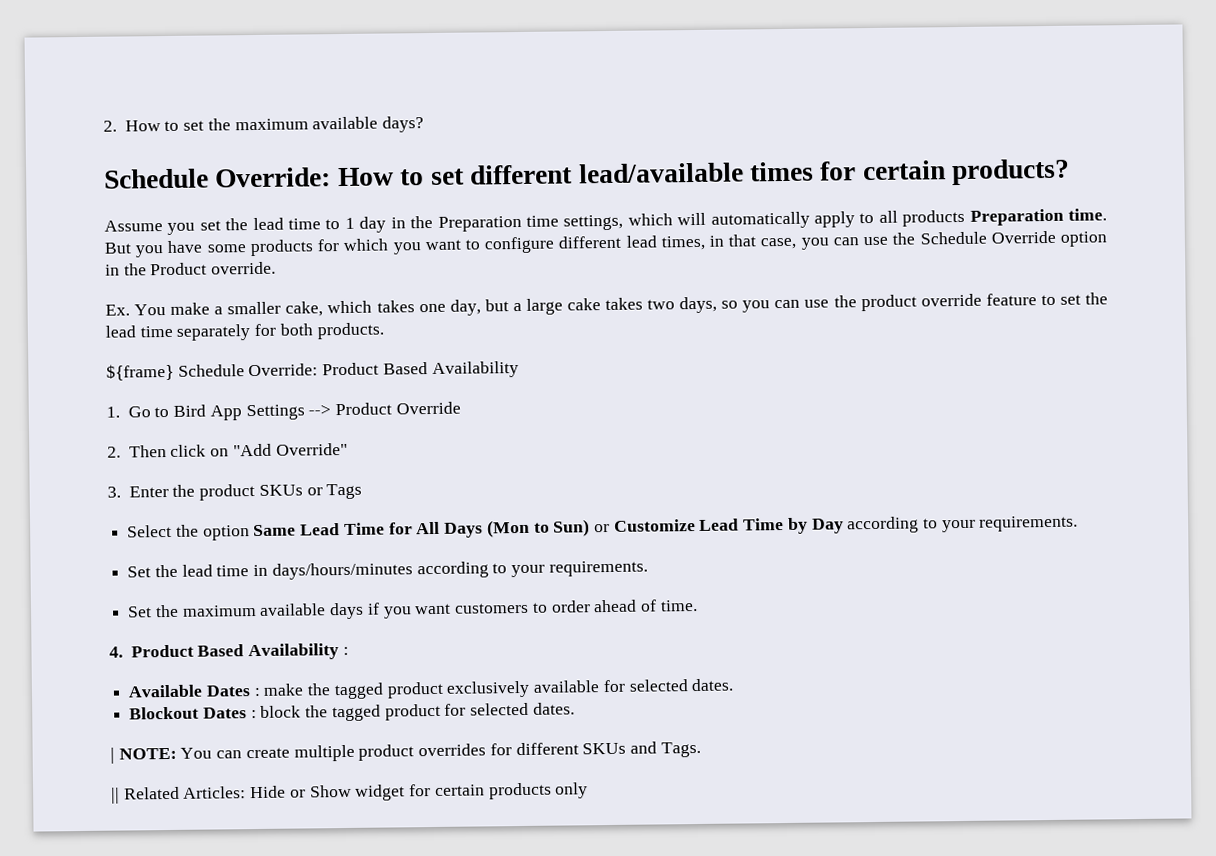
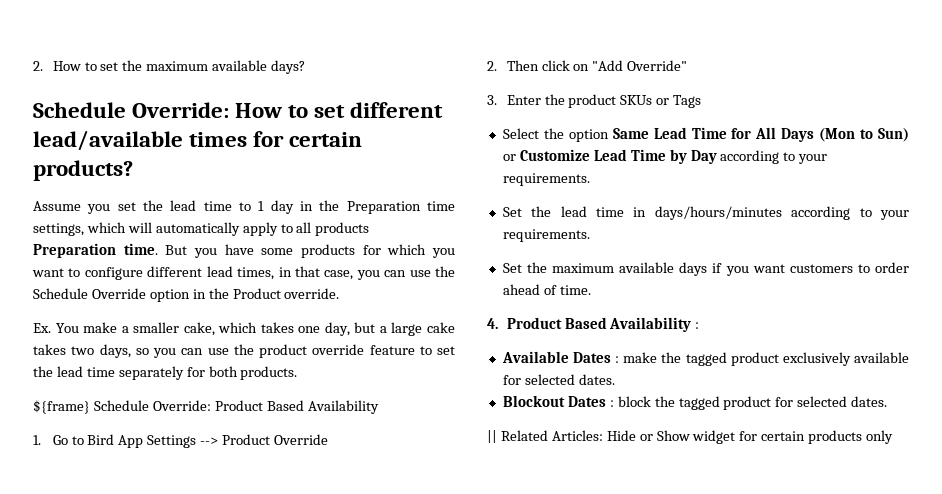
- | NOTE: You can create multiple product overrides for different SKUs and Tags.

